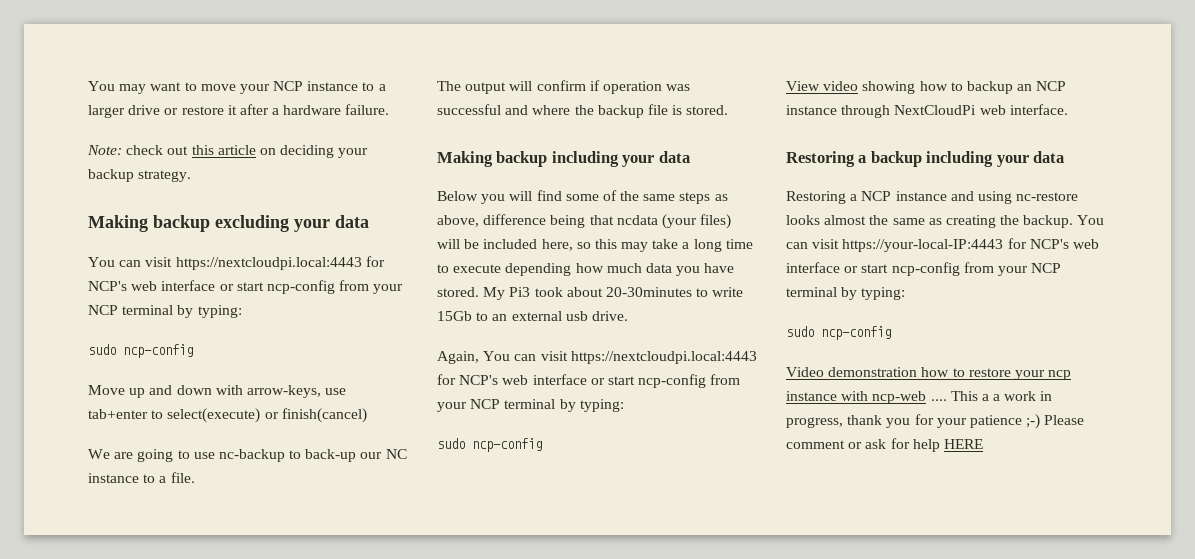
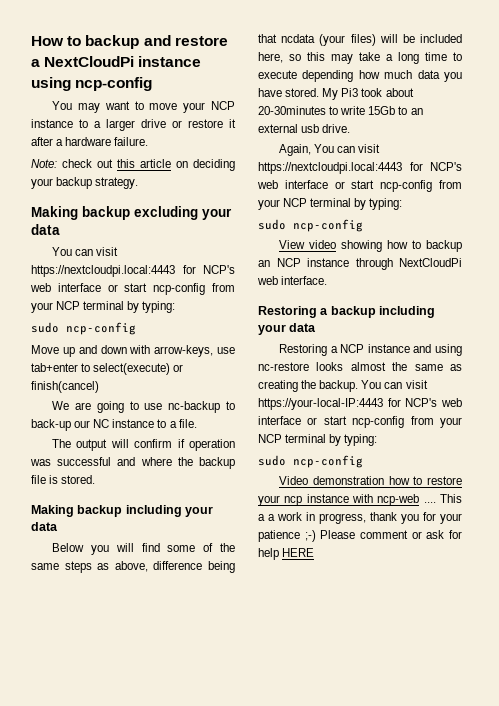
+ How to backup and restore a NextCloudPi instance using ncp-config

